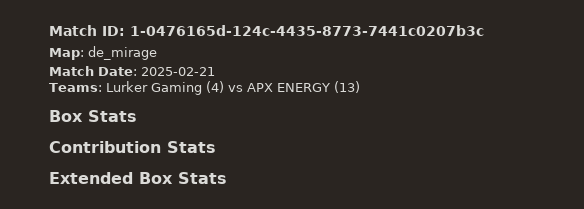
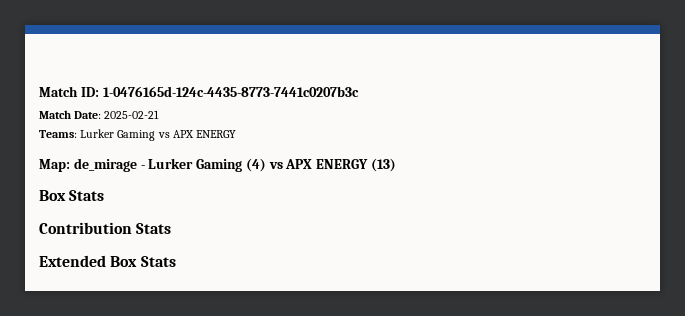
- Map: de_mirage
- Teams: Lurker Gaming (4) vs APX ENERGY (13)
+ Teams: Lurker Gaming vs APX ENERGY
+ Map: de_mirage - Lurker Gaming (4) vs APX ENERGY (13)

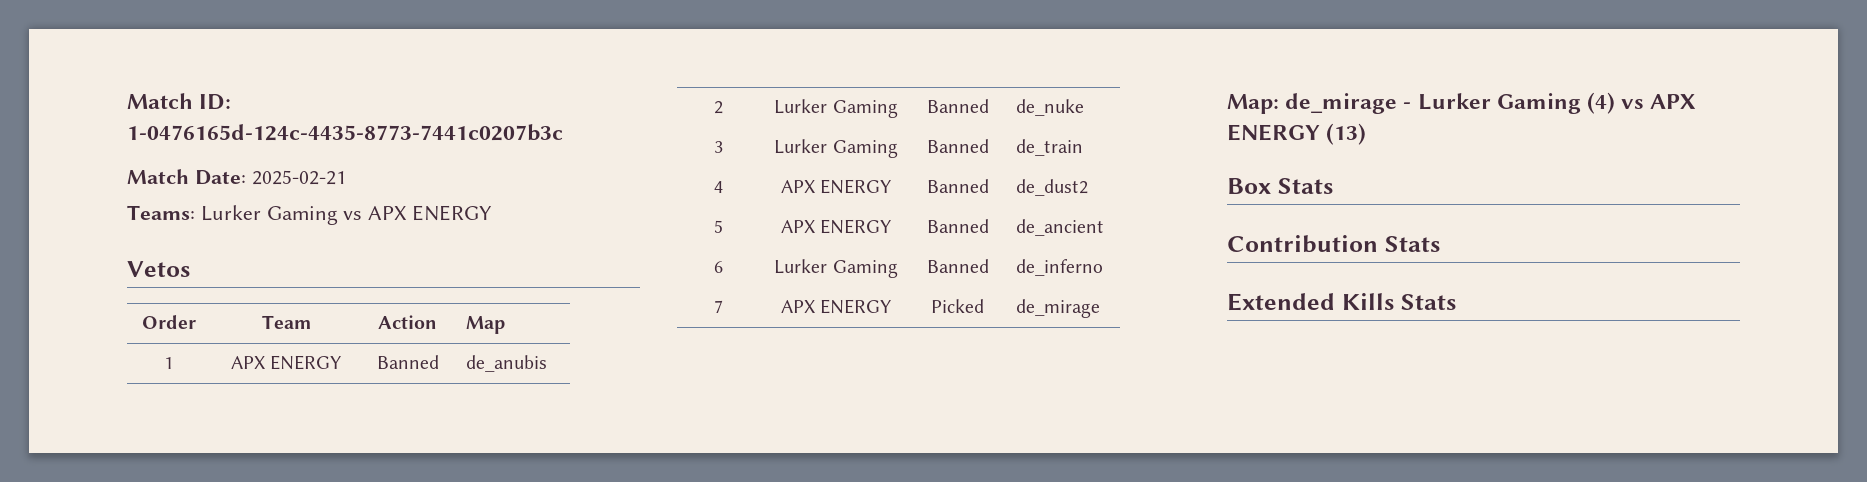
+ Vetos
+ Order | Team | Action | Map
+ 1 | APX ENERGY | Banned | de_anubis
+ 2 | Lurker Gaming | Banned | de_nuke
+ 3 | Lurker Gaming | Banned | de_train
+ 4 | APX ENERGY | Banned | de_dust2
+ 5 | APX ENERGY | Banned | de_ancient
+ 6 | Lurker Gaming | Banned | de_inferno
+ 7 | APX ENERGY | Picked | de_mirage
- Extended Box Stats
+ Extended Kills Stats

